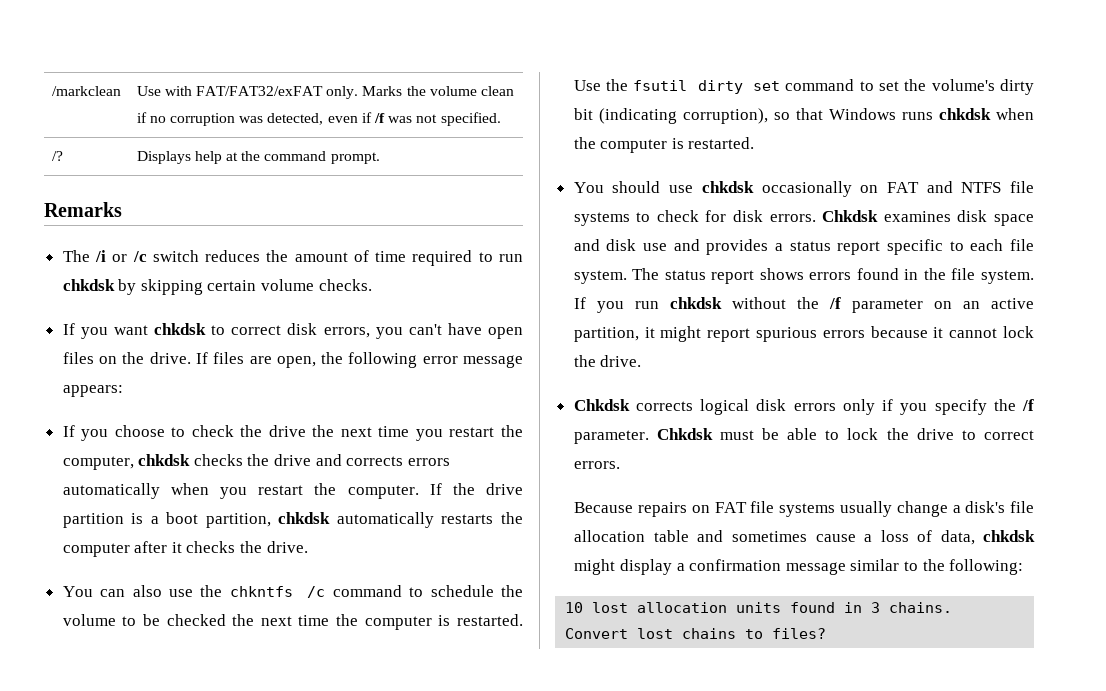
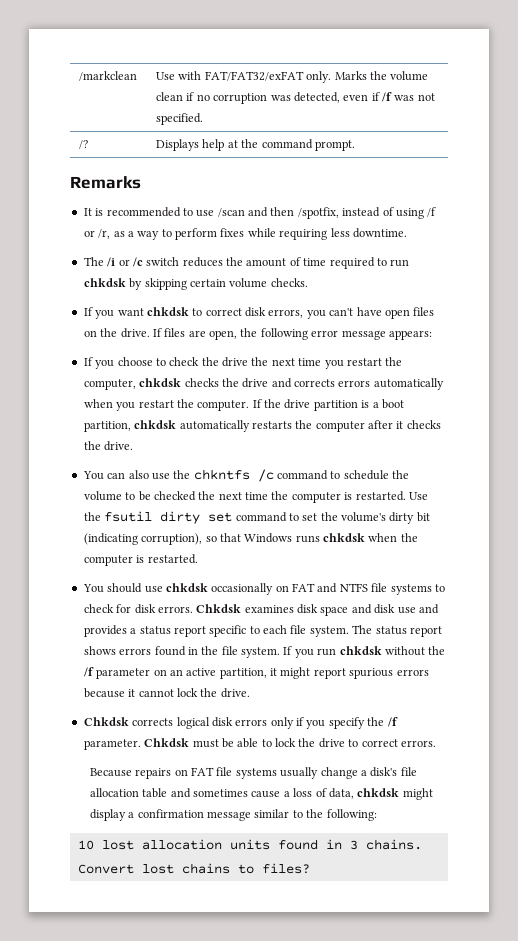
+ It is recommended to use /scan and then /spotfix, instead of using /f or /r, as a way to perform fixes while requiring less downtime.

